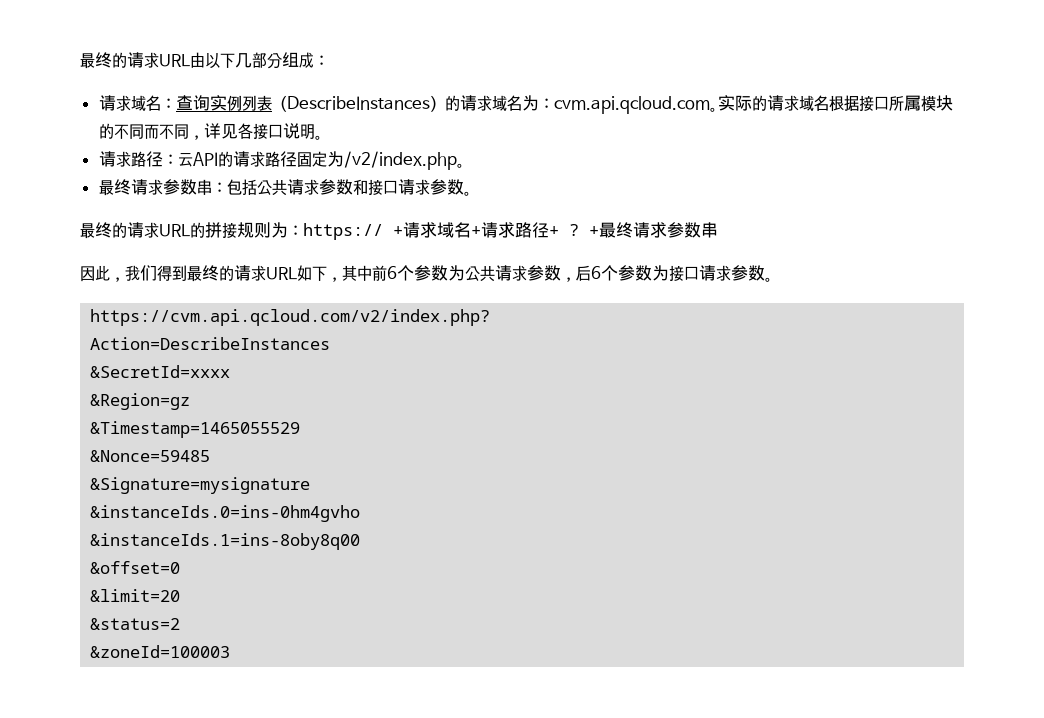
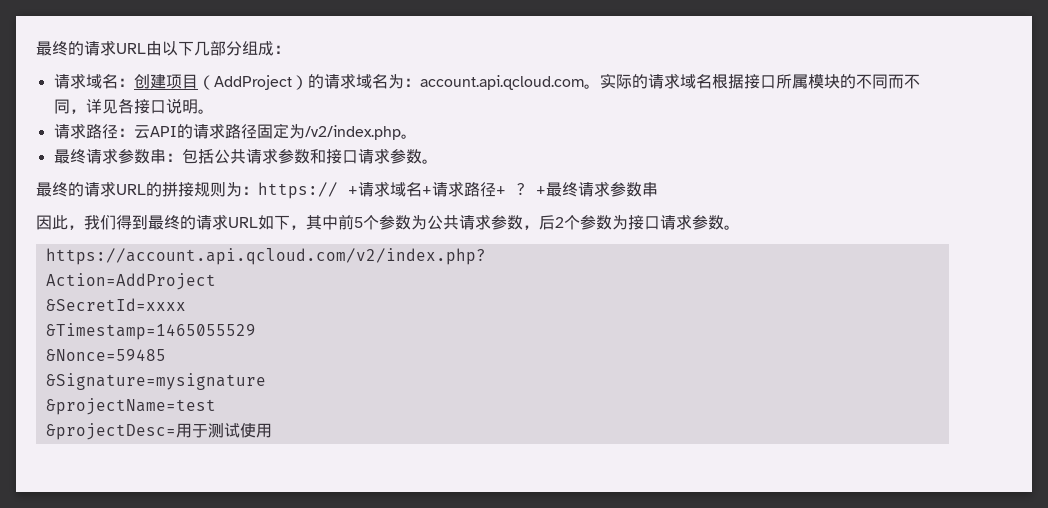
- 请求域名：查询实例列表（DescribeInstances）的请求域名为：cvm.api.qcloud.com。
+ 请求域名：创建项目（AddProject）的请求域名为：account.api.qcloud.com。
- 因此，我们得到最终的请求URL如下，其中前6个参数为公共请求参数，后6个参数为接口请求参数。
+ 因此，我们得到最终的请求URL如下，其中前5个参数为公共请求参数，后2个参数为接口请求参数。
- https://cvm.api.qcloud.com/v2/index.php?
- Action=DescribeInstances
+ https://account.api.qcloud.com/v2/index.php?
+ Action=AddProject
- &Region=gz
- &instanceIds.0=ins-0hm4gvho
- &instanceIds.1=ins-8oby8q00
- &offset=0
- &limit=20
- &status=2
- &zoneId=100003
+ &projectName=test
+ &projectDesc=用于测试使用

